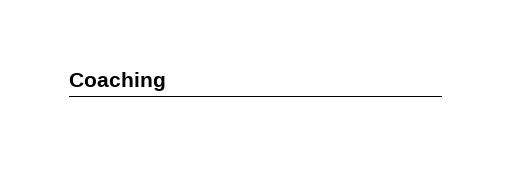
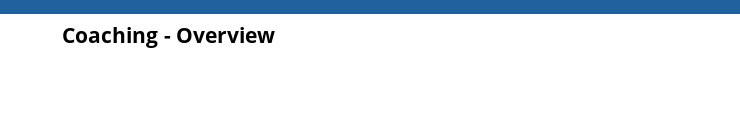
- Coaching
+ Coaching - Overview

